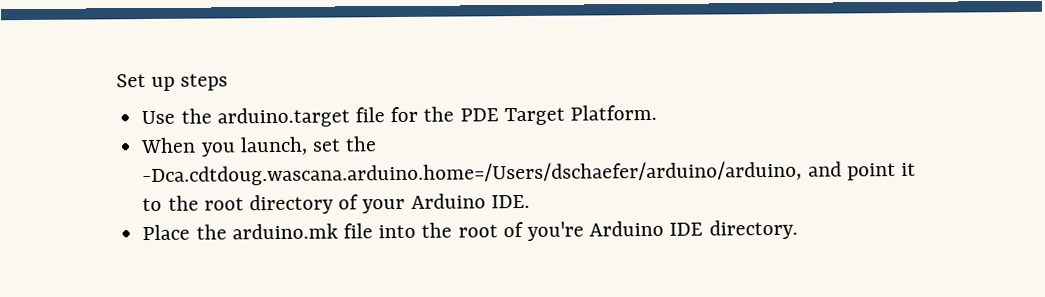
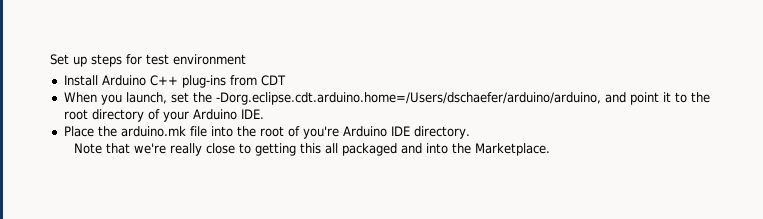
- Set up steps
- Use the arduino.target file for the PDE Target Platform.
+ Set up steps for test environment
+ Install Arduino C++ plug-ins from CDT
- When you launch, set the -Dca.cdtdoug.wascana.arduino.home=/Users/dschaefer/arduino/arduino, and point it to the root directory of your Arduino IDE.
+ When you launch, set the -Dorg.eclipse.cdt.arduino.home=/Users/dschaefer/arduino/arduino, and point it to the root directory of your Arduino IDE.
+ Note that we're really close to getting this all packaged and into the Marketplace.

